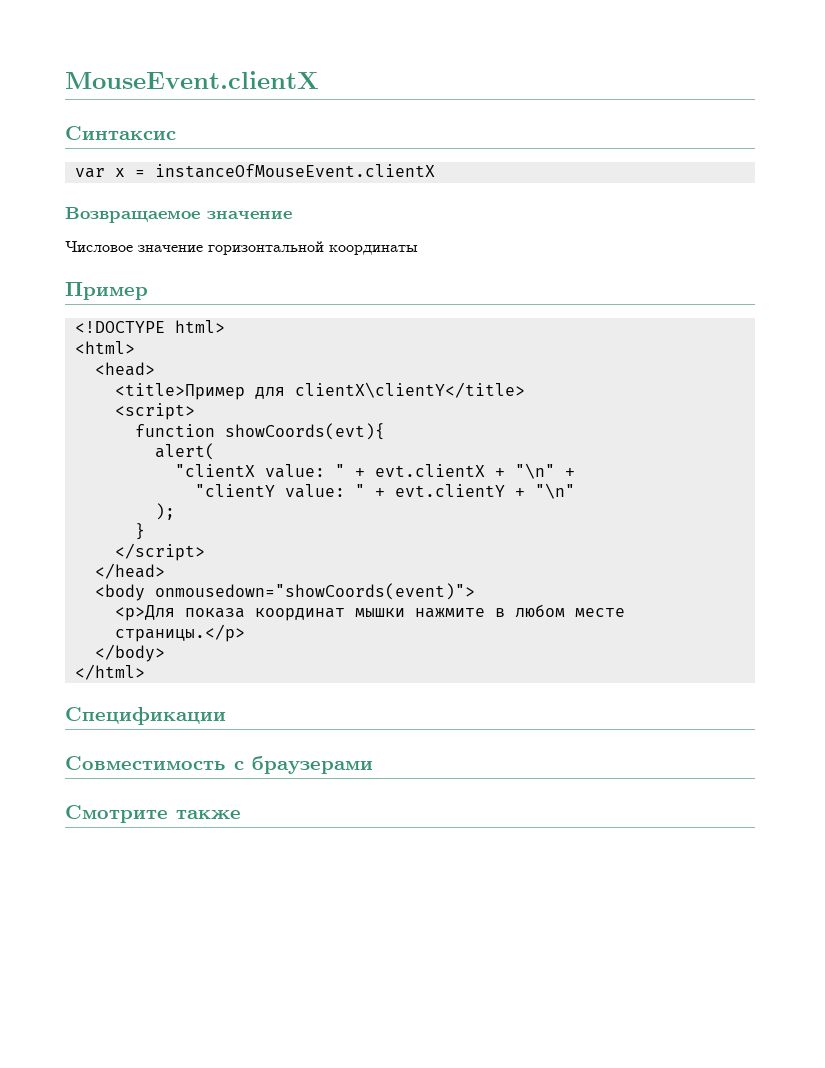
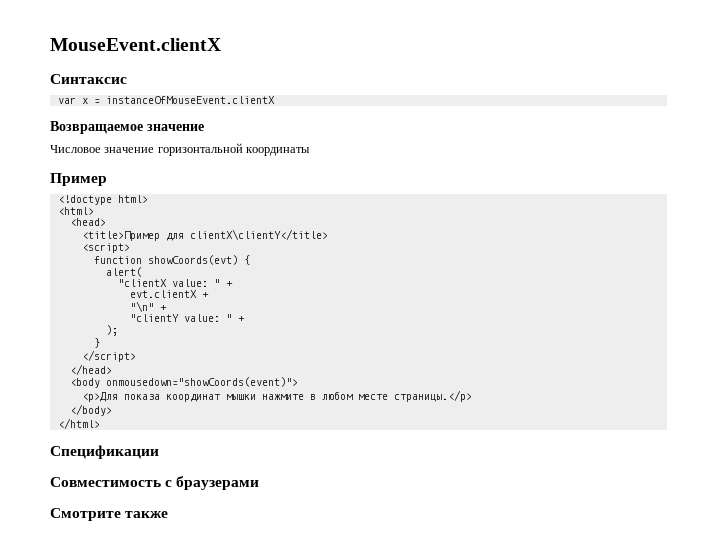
- <!DOCTYPE html>
+ <!doctype html>
- function showCoords(evt){
+ function showCoords(evt) {
- "clientX value: " + evt.clientX + "\n" +
+ "clientX value: " +
+ evt.clientX +
+ "\n" +
- "clientY value: " + evt.clientY + "\n"
+ "clientY value: " +

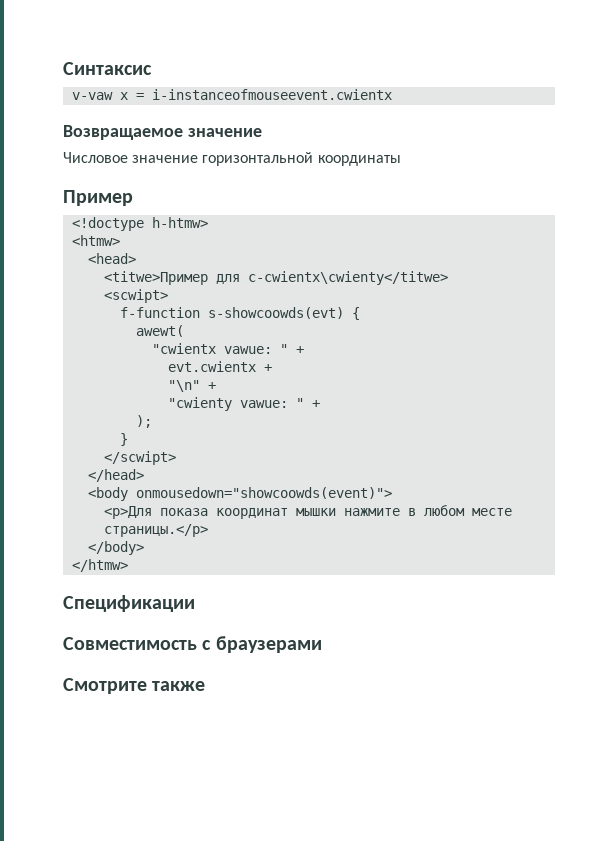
- MouseEvent.clientX
- var x = instanceOfMouseEvent.clientX
+ v-vaw x = i-instanceofmouseevent.cwientx
- <!doctype html>
- <html>
+ <!doctype h-htmw>
+ <htmw>
- <title>Пример для clientX\clientY</title>
- <script>
- function showCoords(evt) {
- alert(
- "clientX value: " +
- evt.clientX +
+ <titwe>Пример для c-cwientx\cwienty</titwe>
+ <scwipt>
+ f-function s-showcoowds(evt) {
+ awewt(
+ "cwientx vawue: " +
+ evt.cwientx +
- "clientY value: " +
+ "cwienty vawue: " +
- </script>
+ </scwipt>
- <body onmousedown="showCoords(event)">
+ <body onmousedown="showcoowds(event)">
- </html>
+ </htmw>

